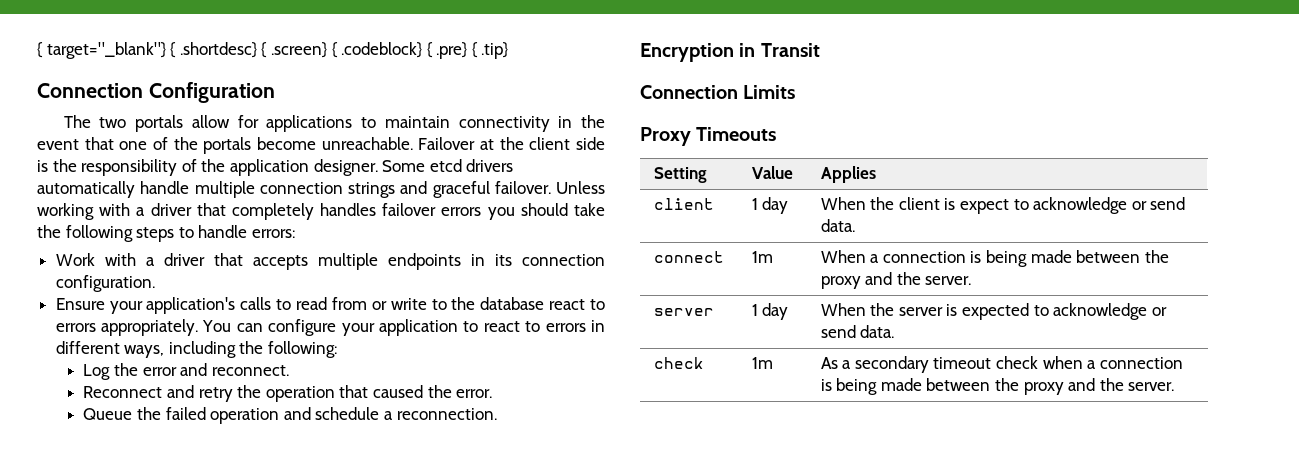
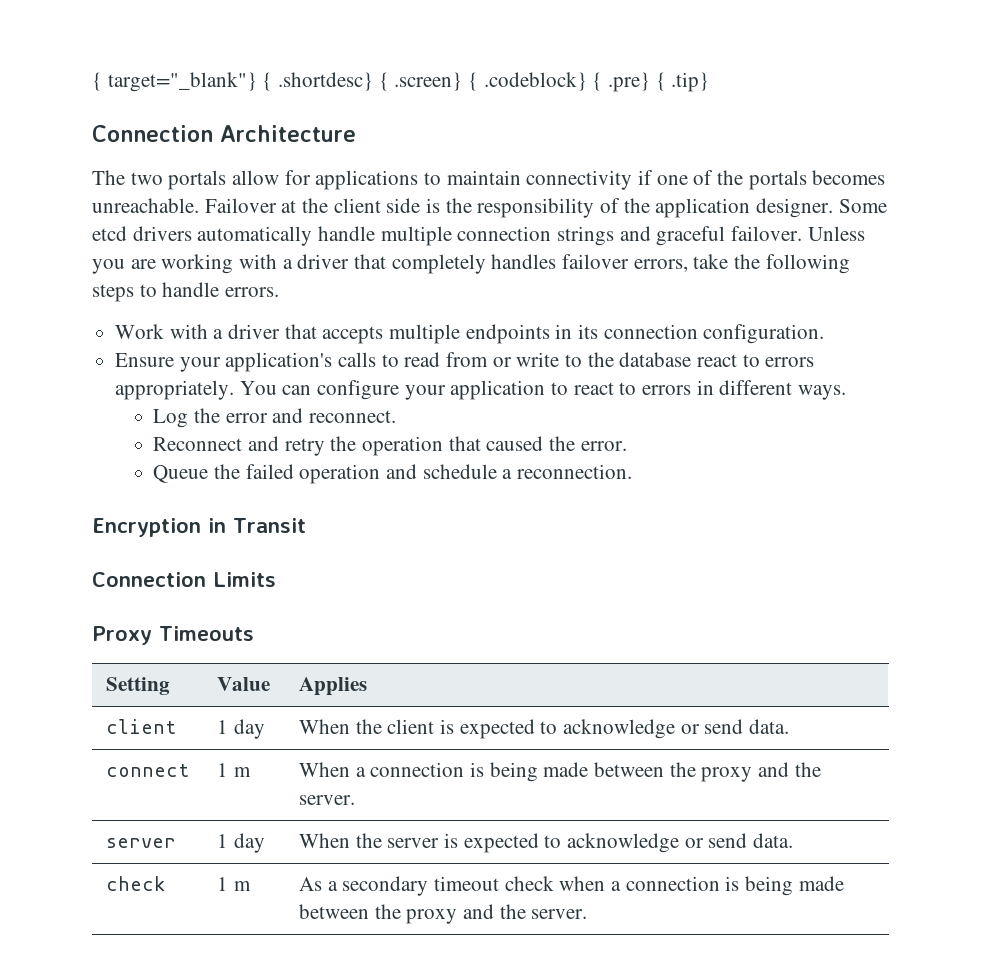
- Connection Configuration
+ Connection Architecture
- The two portals allow for applications to maintain connectivity in the event that one of the portals become unreachable.
+ The two portals allow for applications to maintain connectivity if one of the portals becomes unreachable.
- Unless working with a driver that completely handles failover errors you should take the following steps to handle errors:
+ Unless you are working with a driver that completely handles failover errors, take the following steps to handle errors.
- You can configure your application to react to errors in different ways, including the following:
+ You can configure your application to react to errors in different ways.
- client | 1 day | When the client is expect to acknowledge or send data.
+ client | 1 day | When the client is expected to acknowledge or send data.
- connect | 1m | When a connection is being made between the proxy and the server.
+ connect | 1 m | When a connection is being made between the proxy and the server.
- check | 1m | As a secondary timeout check when a connection is being made between the proxy and the server.
+ check | 1 m | As a secondary timeout check when a connection is being made between the proxy and the server.

